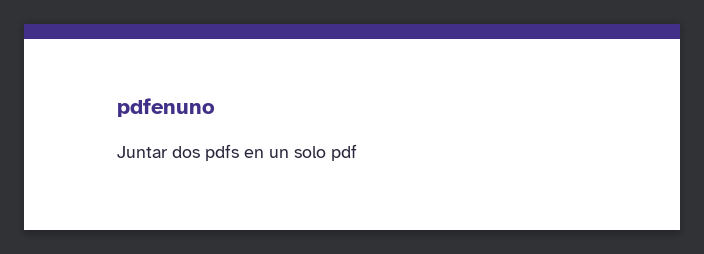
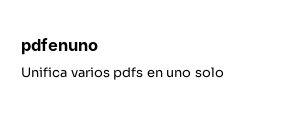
- Juntar dos pdfs en un solo pdf
+ Unifica varios pdfs en uno solo

